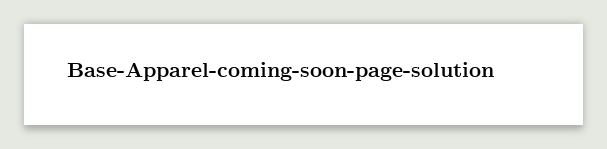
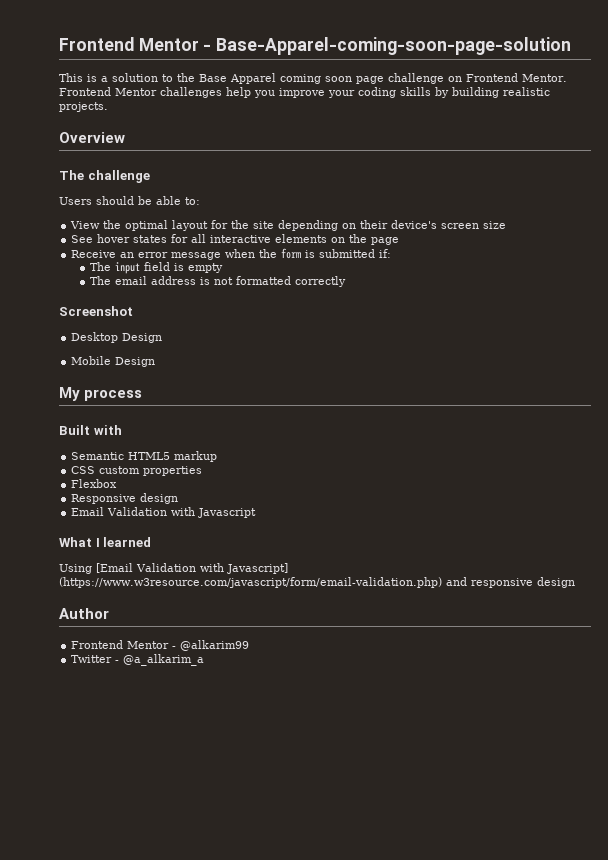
- Base-Apparel-coming-soon-page-solution
+ Frontend Mentor - Base-Apparel-coming-soon-page-solution
+ This is a solution to the Base Apparel coming soon page challenge on Frontend Mentor. Frontend Mentor challenges help you improve your coding skills by building realistic projects.
+ Overview
+ The challenge
+ Users should be able to:
+ View the optimal layout for the site depending on their device's screen size
+ See hover states for all interactive elements on the page
+ Receive an error message when the form is submitted if:
+ The input field is empty
+ The email address is not formatted correctly
+ Screenshot
+ Desktop Design
+ Mobile Design
+ My process
+ Built with
+ Semantic HTML5 markup
+ CSS custom properties
+ Flexbox
+ Responsive design
+ Email Validation with Javascript
+ What I learned
+ Using [Email Validation with Javascript] (https://www.w3resource.com/javascript/form/email-validation.php) and responsive design
+ Author
+ Frontend Mentor - @alkarim99
+ Twitter - @a_alkarim_a

